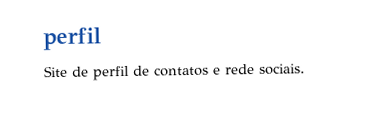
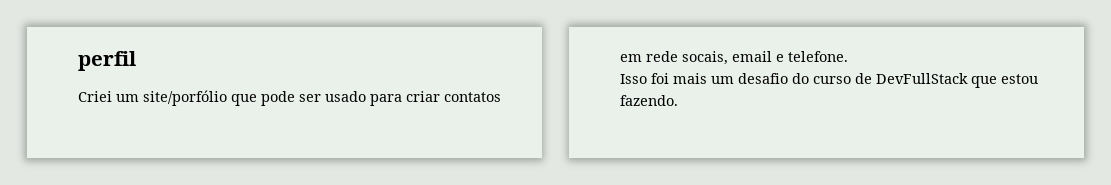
- Site de perfil de contatos e rede sociais.
+ Criei um site/porfólio que pode ser usado para criar contatos em rede socais, email e telefone.
+ Isso foi mais um desafio do curso de DevFullStack que estou fazendo.

